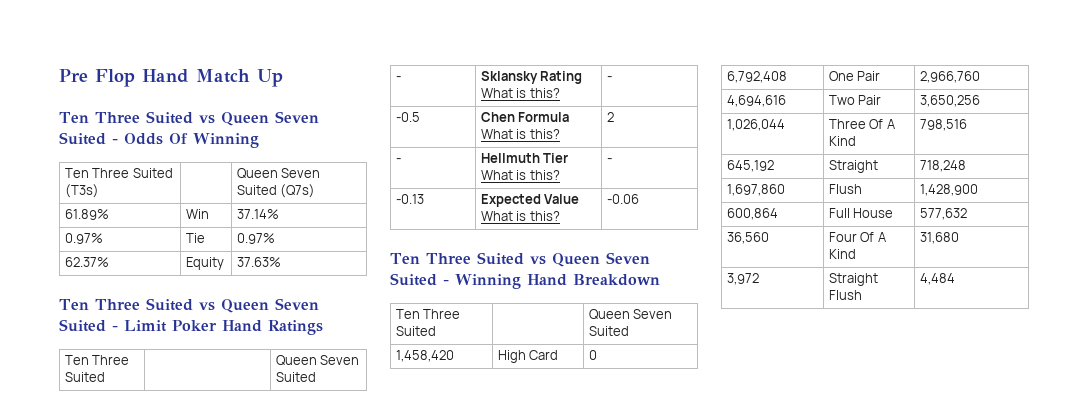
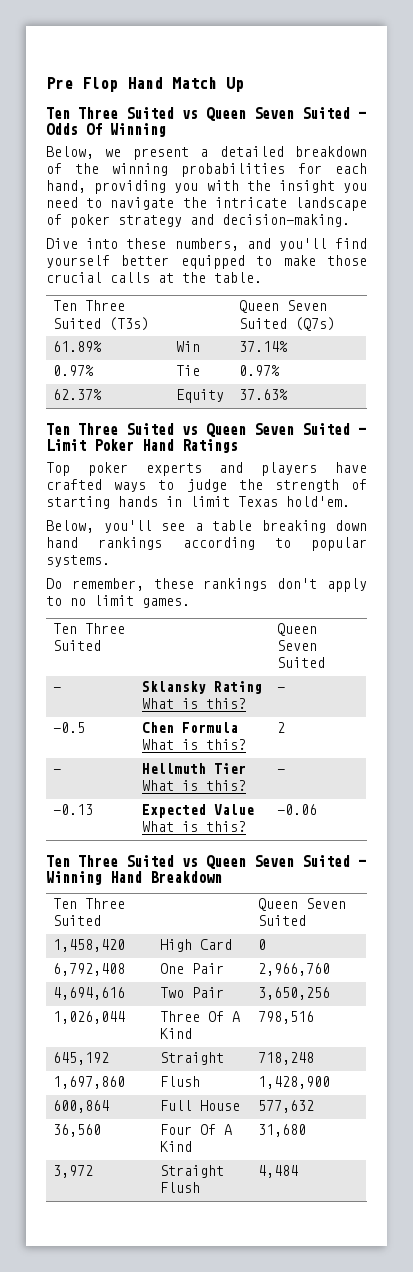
+ Below, we present a detailed breakdown of the winning probabilities for each hand, providing you with the insight you need to navigate the intricate landscape of poker strategy and decision-making.
+ Dive into these numbers, and you'll find yourself better equipped to make those crucial calls at the table.
+ Top poker experts and players have crafted ways to judge the strength of starting hands in limit Texas hold'em.
+ Below, you'll see a table breaking down hand rankings according to popular systems.
+ Do remember, these rankings don't apply to no limit games.

